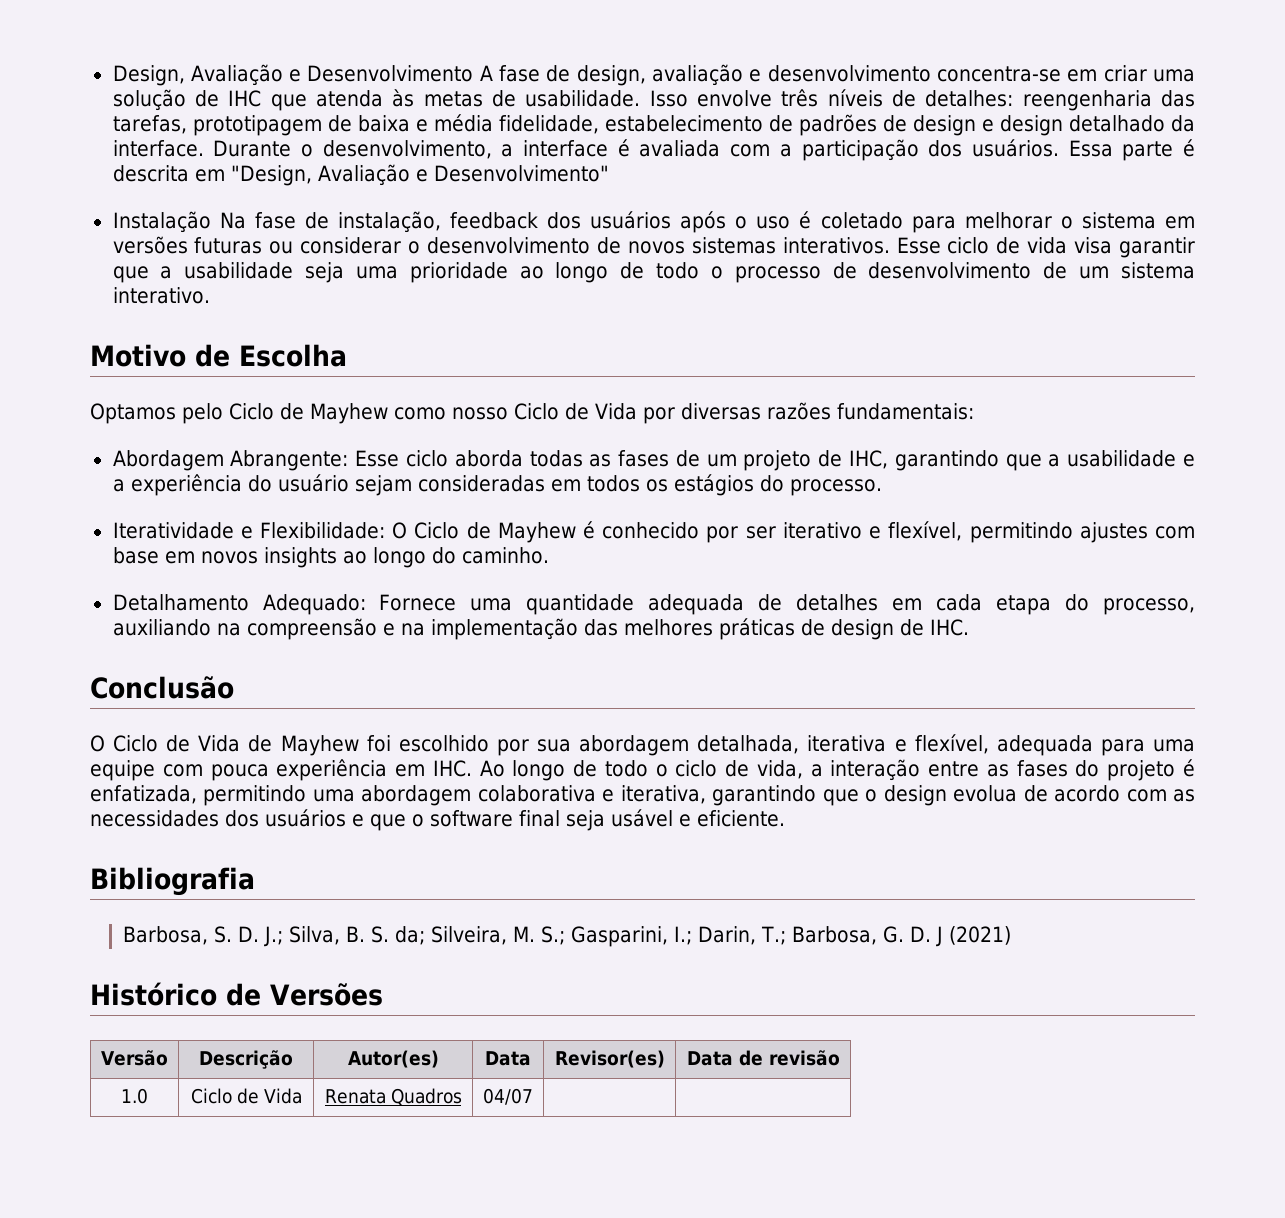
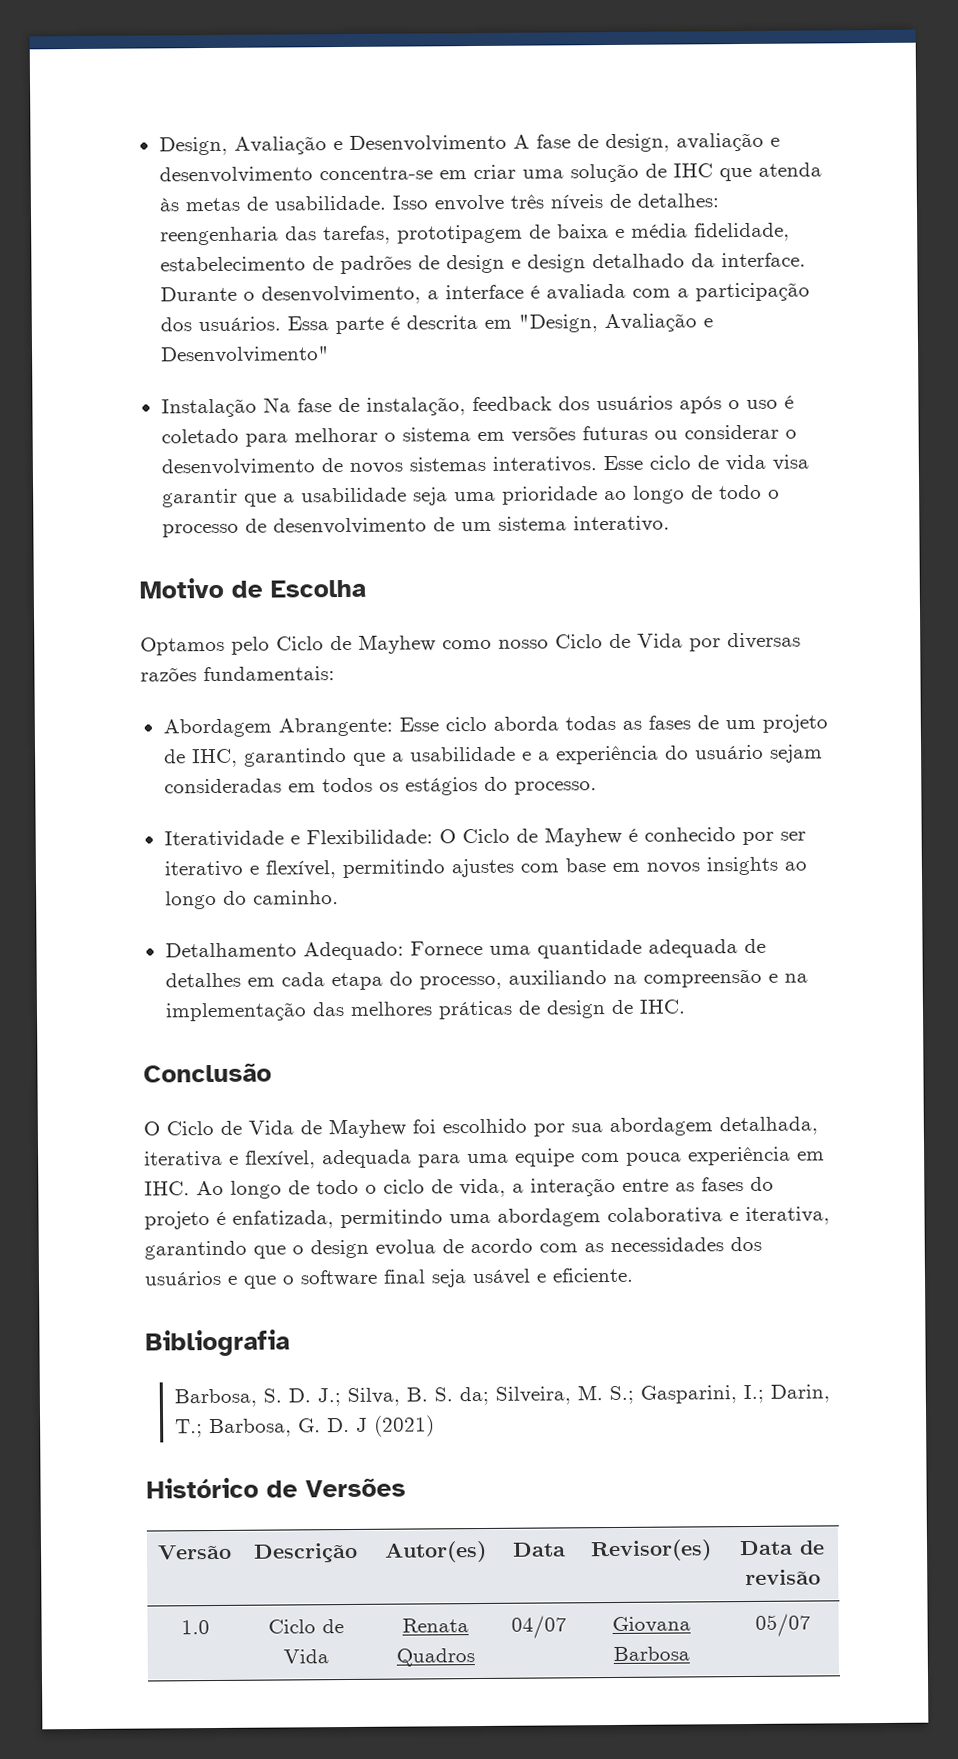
- 1.0 | Ciclo de Vida | Renata Quadros | 04/07 | |
+ 1.0 | Ciclo de Vida | Renata Quadros | 04/07 | Giovana Barbosa | 05/07

